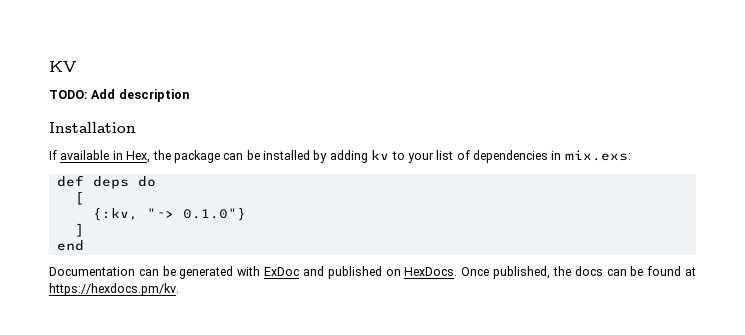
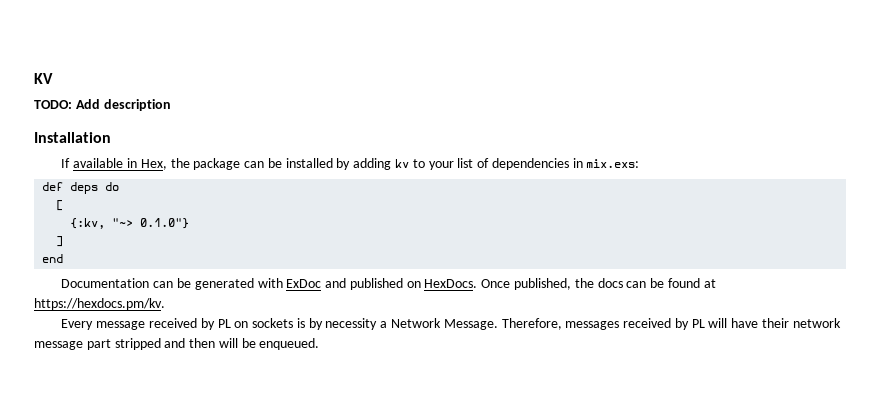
+ Every message received by PL on sockets is by necessity a Network Message. Therefore, messages received by PL will have their network message part stripped and then will be enqueued.

